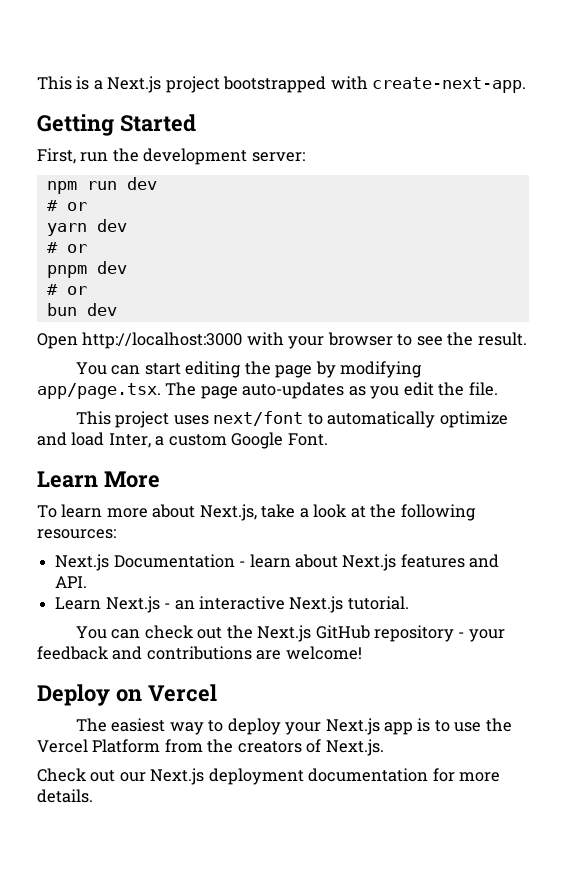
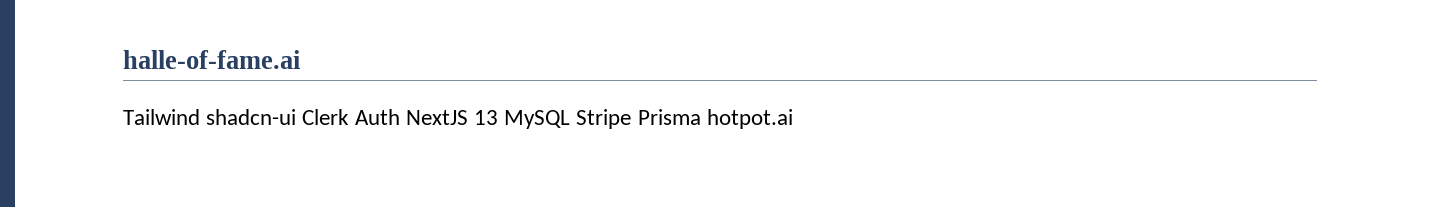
- This is a Next.js project bootstrapped with create-next-app.
- Getting Started
- First, run the development server:
- npm run dev
- # or
- yarn dev
- # or
- pnpm dev
- # or
- bun dev
- Open http://localhost:3000 with your browser to see the result.
- You can start editing the page by modifying app/page.tsx. The page auto-updates as you edit the file.
- This project uses next/font to automatically optimize and load Inter, a custom Google Font.
- Learn More
- To learn more about Next.js, take a look at the following resources:
- Next.js Documentation - learn about Next.js features and API.
- Learn Next.js - an interactive Next.js tutorial.
- You can check out the Next.js GitHub repository - your feedback and contributions are welcome!
- Deploy on Vercel
- The easiest way to deploy your Next.js app is to use the Vercel Platform from the creators of Next.js.
- Check out our Next.js deployment documentation for more details.
+ halle-of-fame.ai
+ Tailwind shadcn-ui Clerk Auth NextJS 13 MySQL Stripe Prisma hotpot.ai

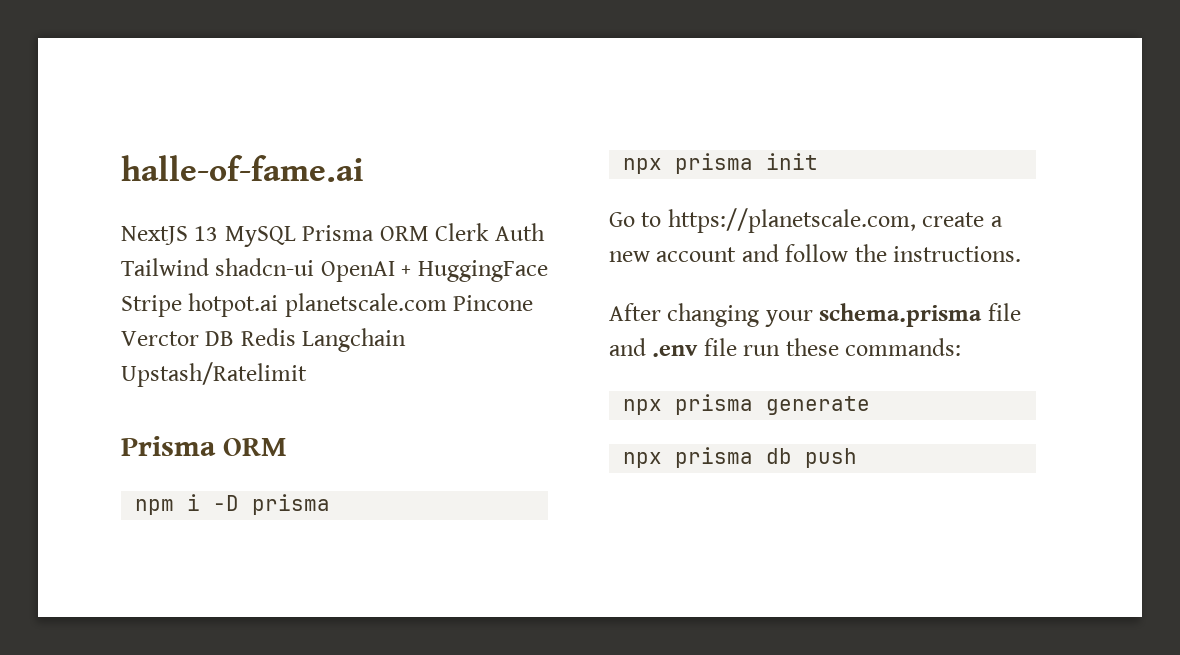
- Tailwind shadcn-ui Clerk Auth NextJS 13 MySQL Stripe Prisma hotpot.ai
+ NextJS 13 MySQL Prisma ORM Clerk Auth Tailwind shadcn-ui OpenAI + HuggingFace Stripe hotpot.ai planetscale.com Pincone Verctor DB Redis Langchain Upstash/Ratelimit
+ Prisma ORM
+ npm i -D prisma
+ npx prisma init
+ Go to https://planetscale.com, create a new account and follow the instructions.
+ After changing your schema.prisma file and .env file run these commands:
+ npx prisma generate
+ npx prisma db push

